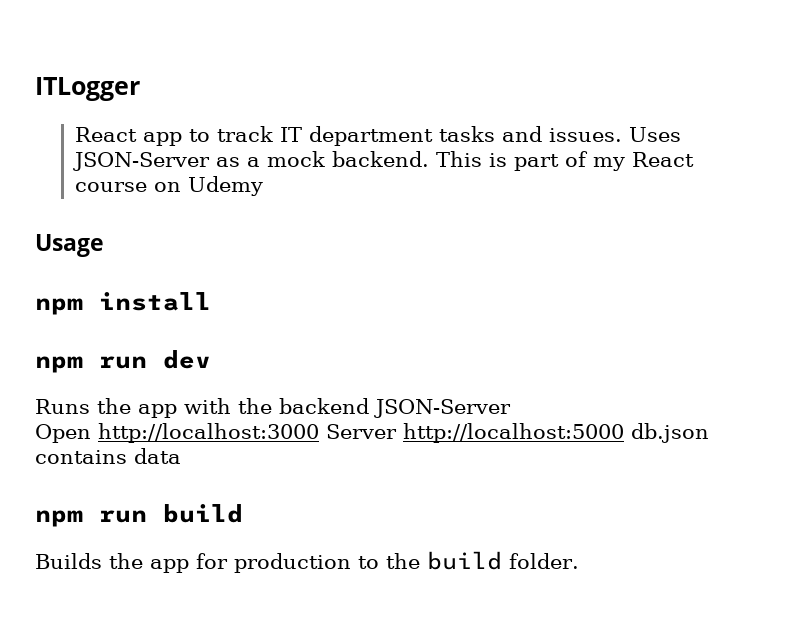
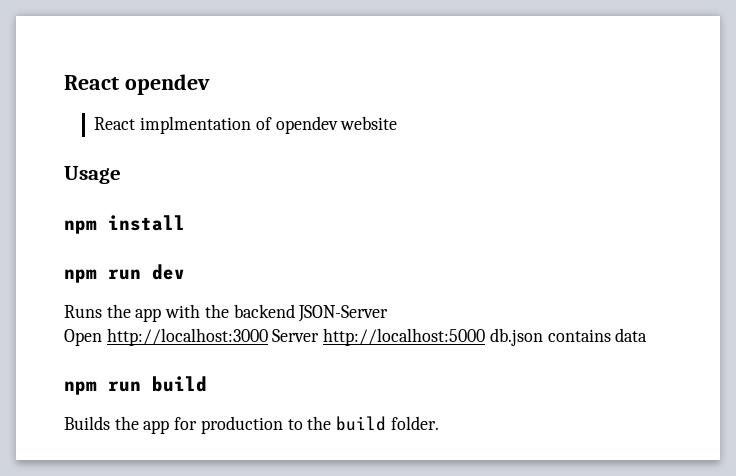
- ITLogger
- React app to track IT department tasks and issues. Uses JSON-Server as a mock backend. This is part of my React course on Udemy
+ React opendev
+ React implmentation of opendev website

